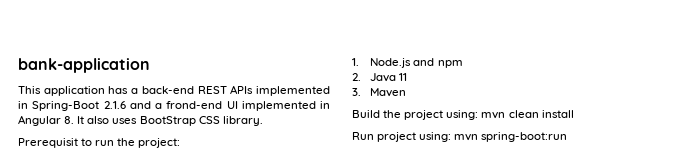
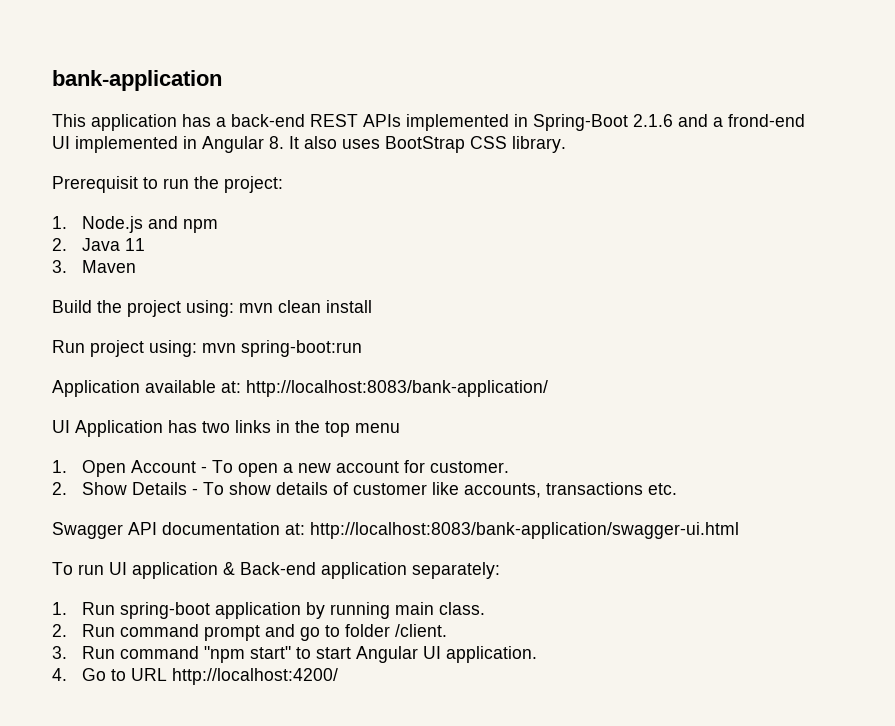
+ Application available at: http://localhost:8083/bank-application/
+ UI Application has two links in the top menu
+ 1. Open Account - To open a new account for customer.
+ 2. Show Details - To show details of customer like accounts, transactions etc.
+ Swagger API documentation at: http://localhost:8083/bank-application/swagger-ui.html
+ To run UI application & Back-end application separately:
+ 1. Run spring-boot application by running main class.
+ 2. Run command prompt and go to folder /client.
+ 3. Run command "npm start" to start Angular UI application.
+ 4. Go to URL http://localhost:4200/

